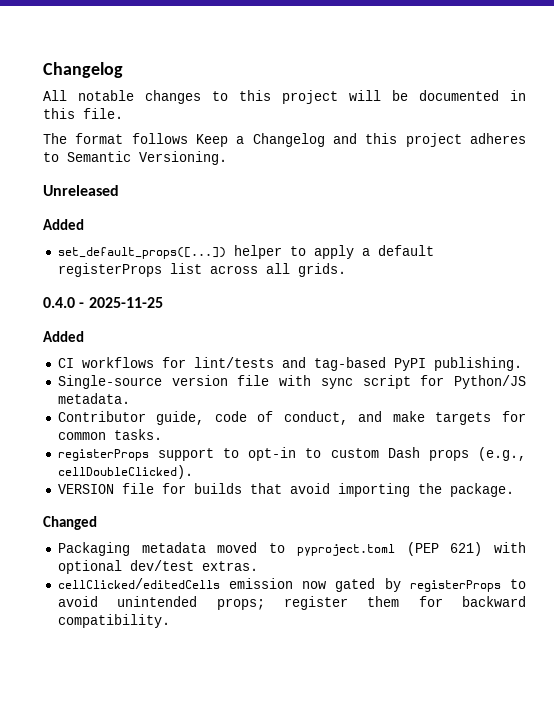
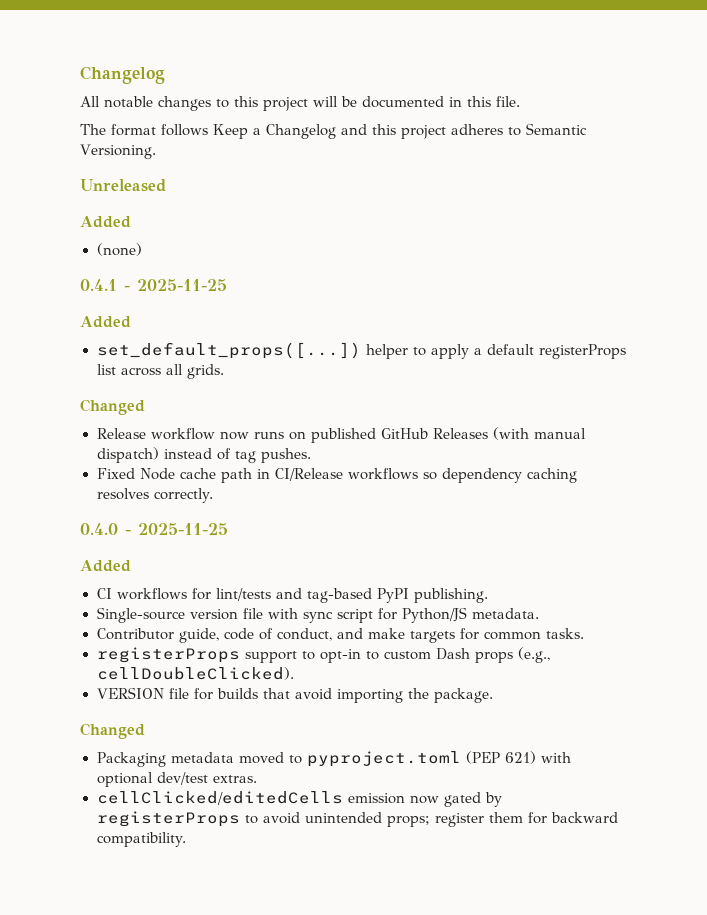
+ (none)
+ 0.4.1 - 2025-11-25
+ Added
  set_default_props([...]) helper to apply a default registerProps list across all grids.
+ Changed
+ Release workflow now runs on published GitHub Releases (with manual dispatch) instead of tag pushes.
+ Fixed Node cache path in CI/Release workflows so dependency caching resolves correctly.

